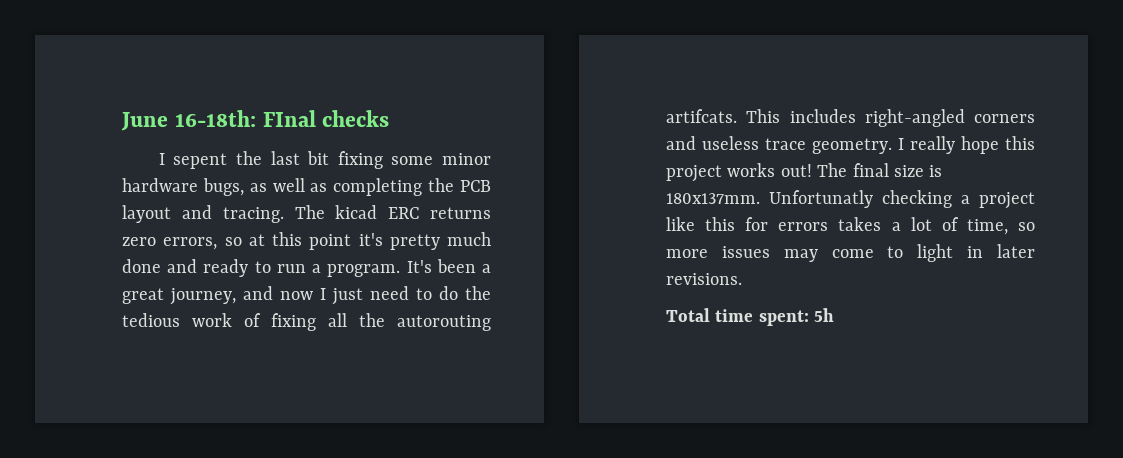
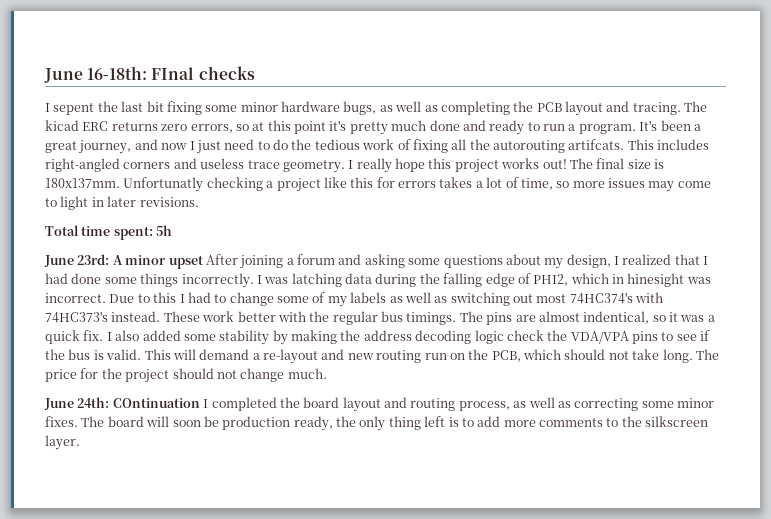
+ June 23rd: A minor upset After joining a forum and asking some questions about my design, I realized that I had done some things incorrectly. I was latching data during the falling edge of PHI2, which in hinesight was incorrect. Due to this I had to change some of my labels as well as switching out most 74HC374's with 74HC373's instead. These work better with the regular bus timings. The pins are almost indentical, so it was a quick fix. I also added some stability by making the address decoding logic check the VDA/VPA pins to see if the bus is valid. This will demand a re-layout and new routing run on the PCB, which should not take long. The price for the project should not change much.
+ June 24th: COntinuation I completed the board layout and routing process, as well as correcting some minor fixes. The board will soon be production ready, the only thing left is to add more comments to the silkscreen layer.

